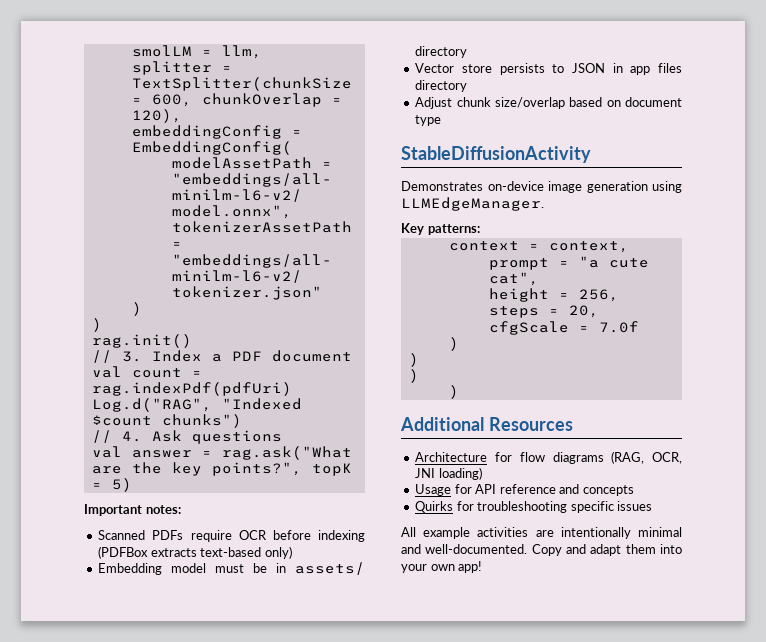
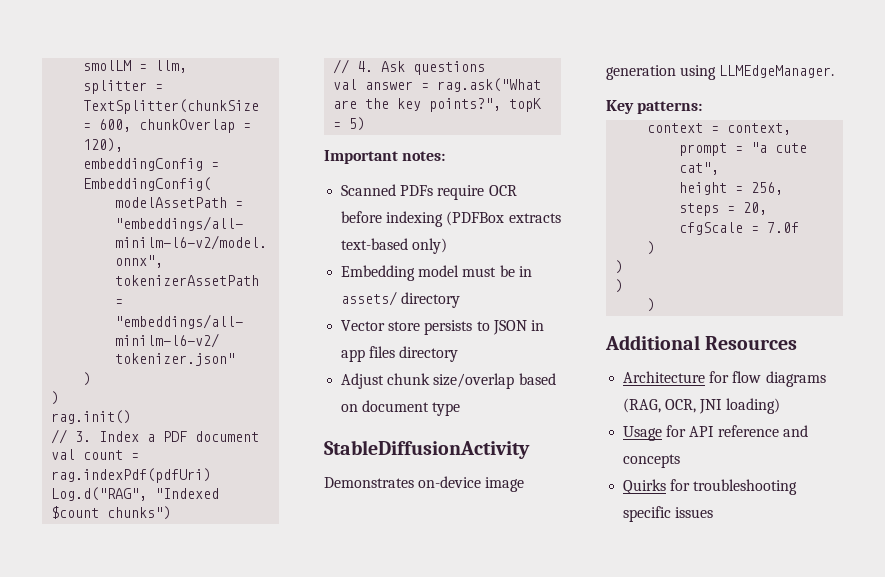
- All example activities are intentionally minimal and well-documented. Copy and adapt them into your own app!

